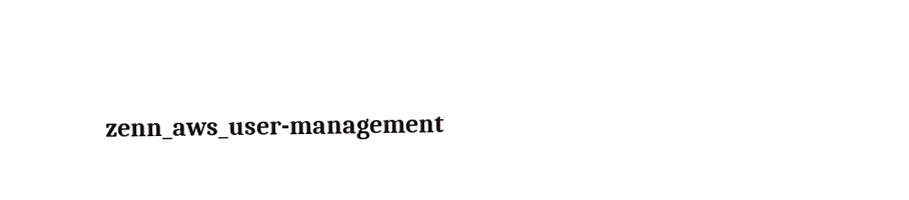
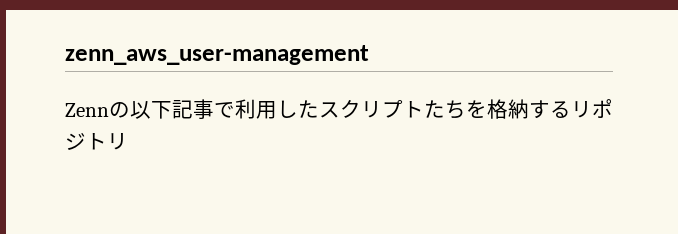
+ Zennの以下記事で利用したスクリプトたちを格納するリポジトリ

